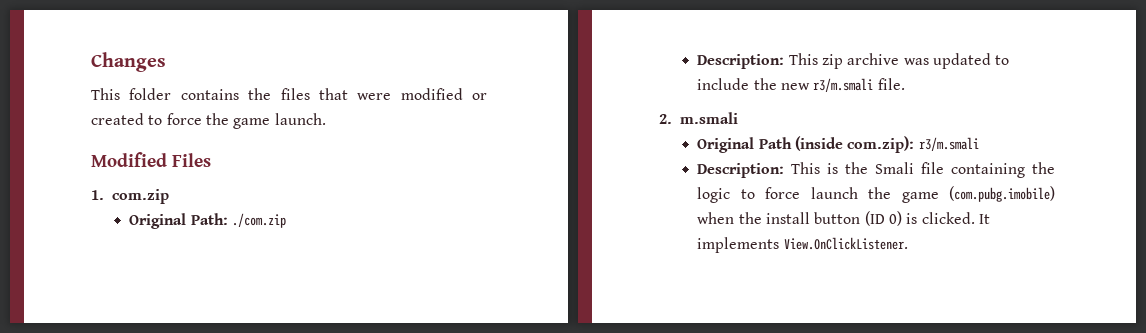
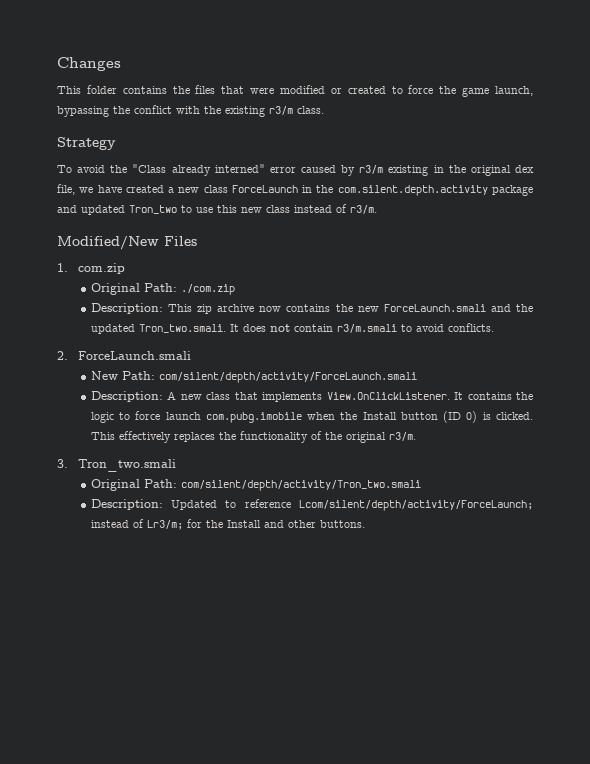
- This folder contains the files that were modified or created to force the game launch.
- Modified Files
+ This folder contains the files that were modified or created to force the game launch, bypassing the conflict with the existing r3/m class.
+ Strategy
+ To avoid the "Class already interned" error caused by r3/m existing in the original dex file, we have created a new class ForceLaunch in the com.silent.depth.activity package and updated Tron_two to use this new class instead of r3/m.
+ Modified/New Files
- Description: This zip archive was updated to include the new r3/m.smali file.
- 2. m.smali
- Original Path (inside com.zip): r3/m.smali
- Description: This is the Smali file containing the logic to force launch the game (com.pubg.imobile) when the install button (ID 0) is clicked.
+ Description: This zip archive now contains the new ForceLaunch.smali and the updated Tron_two.smali. It does not contain r3/m.smali to avoid conflicts.
+ 2. ForceLaunch.smali
+ New Path: com/silent/depth/activity/ForceLaunch.smali
+ Description: A new class that implements View.OnClickListener. It contains the logic to force launch com.pubg.imobile when the Install button (ID 0) is clicked.
- It implements View.OnClickListener.
+ This effectively replaces the functionality of the original r3/m.
+ 3. Tron_two.smali
+ Original Path: com/silent/depth/activity/Tron_two.smali
+ Description: Updated to reference Lcom/silent/depth/activity/ForceLaunch; instead of Lr3/m; for the Install and other buttons.

